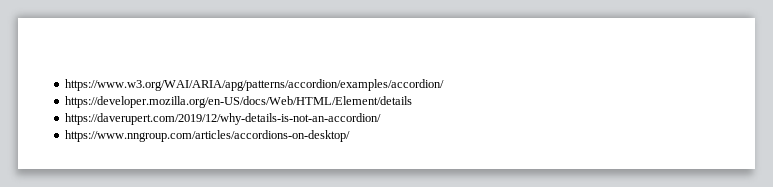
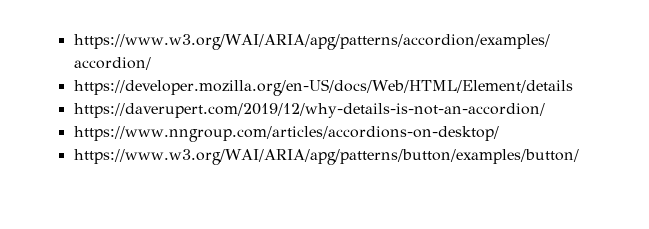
+ https://www.w3.org/WAI/ARIA/apg/patterns/button/examples/button/

